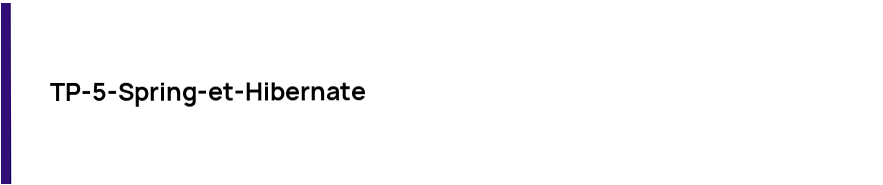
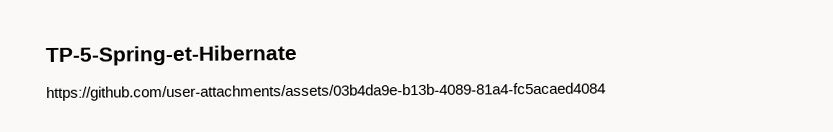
+ https://github.com/user-attachments/assets/03b4da9e-b13b-4089-81a4-fc5acaed4084

